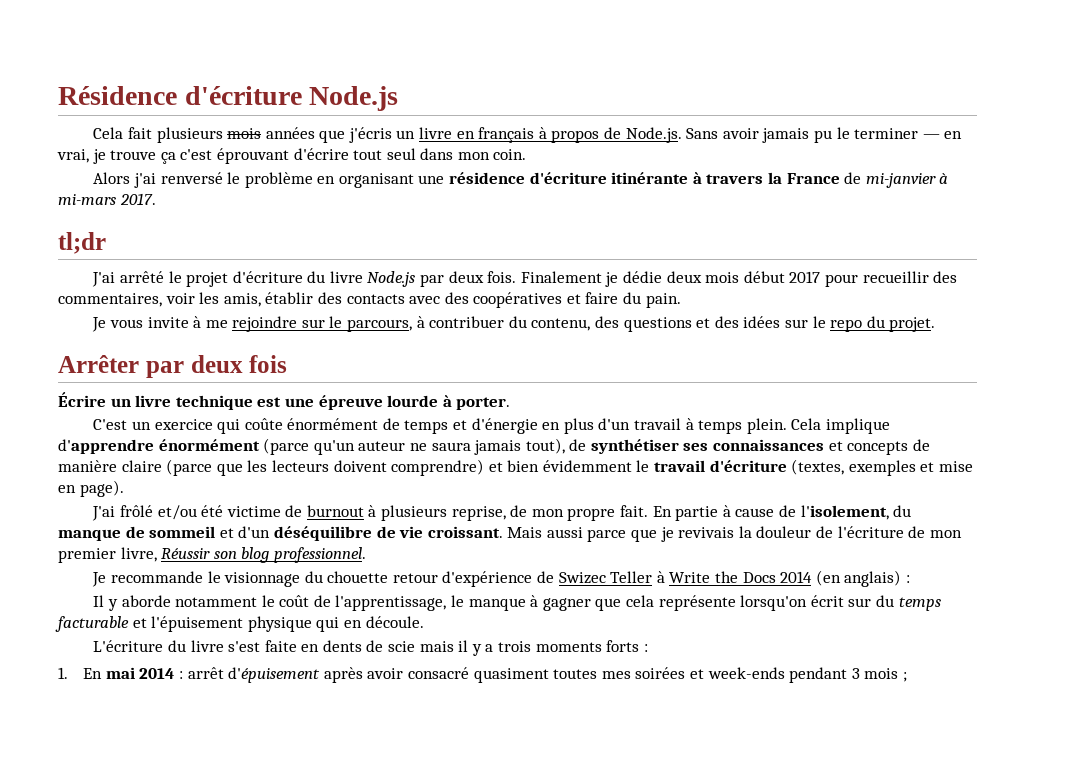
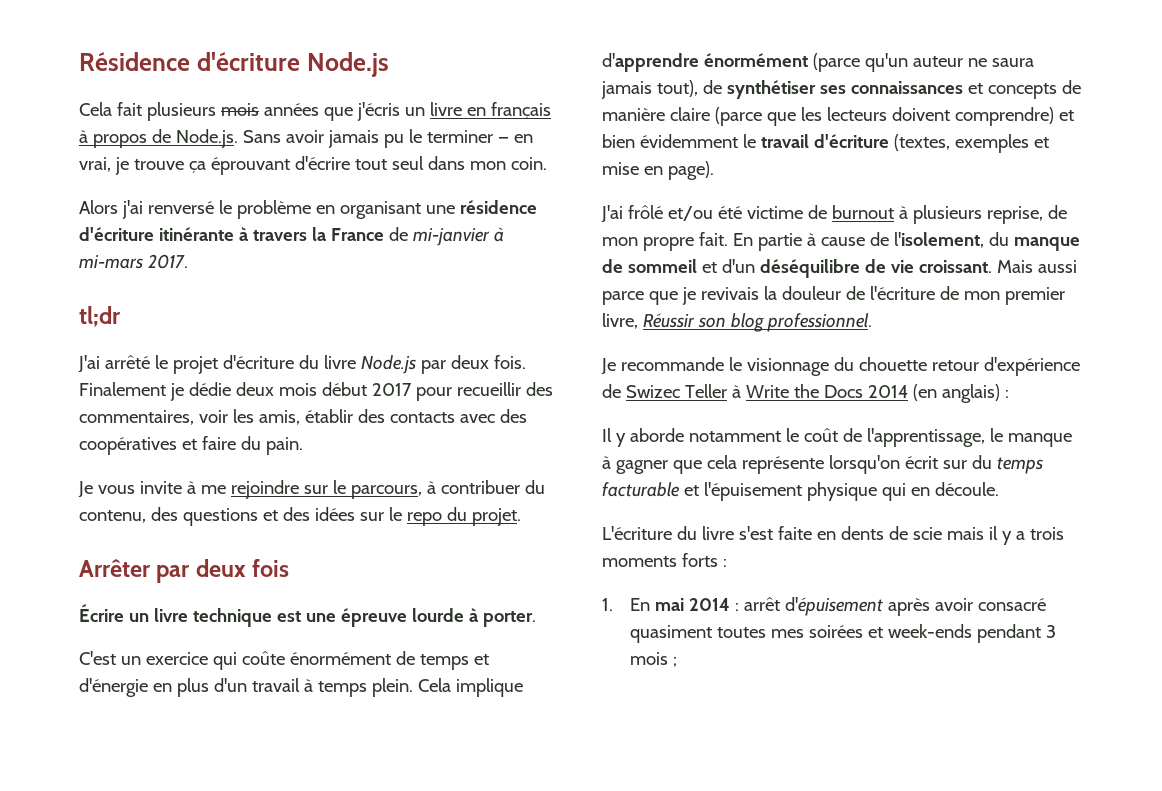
- Cela fait plusieurs mois années que j'écris un livre en français à propos de Node.js. Sans avoir jamais pu le terminer — en vrai, je trouve ça c'est éprouvant d'écrire tout seul dans mon coin.
+ Cela fait plusieurs mois années que j'écris un livre en français à propos de Node.js. Sans avoir jamais pu le terminer — en vrai, je trouve ça éprouvant d'écrire tout seul dans mon coin.

